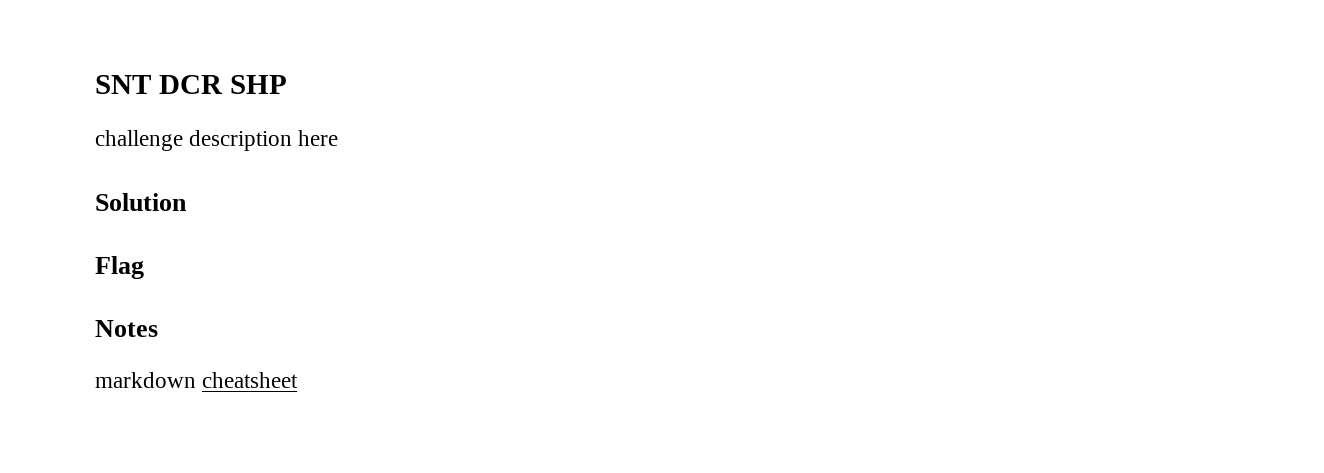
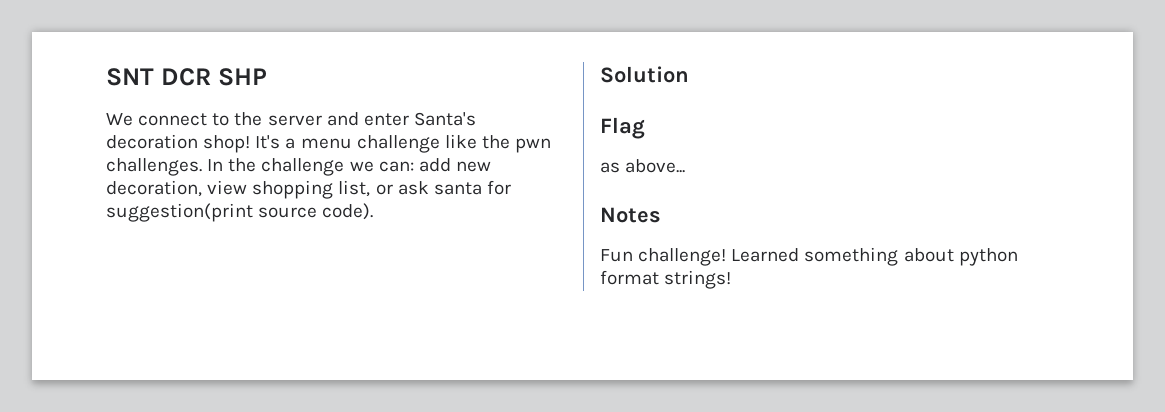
- challenge description here
+ We connect to the server and enter Santa's decoration shop! It's a menu challenge like the pwn challenges. In the challenge we can: add new decoration, view shopping list, or ask santa for suggestion(print source code).
+ as above...
- markdown cheatsheet
+ Fun challenge! Learned something about python format strings!

